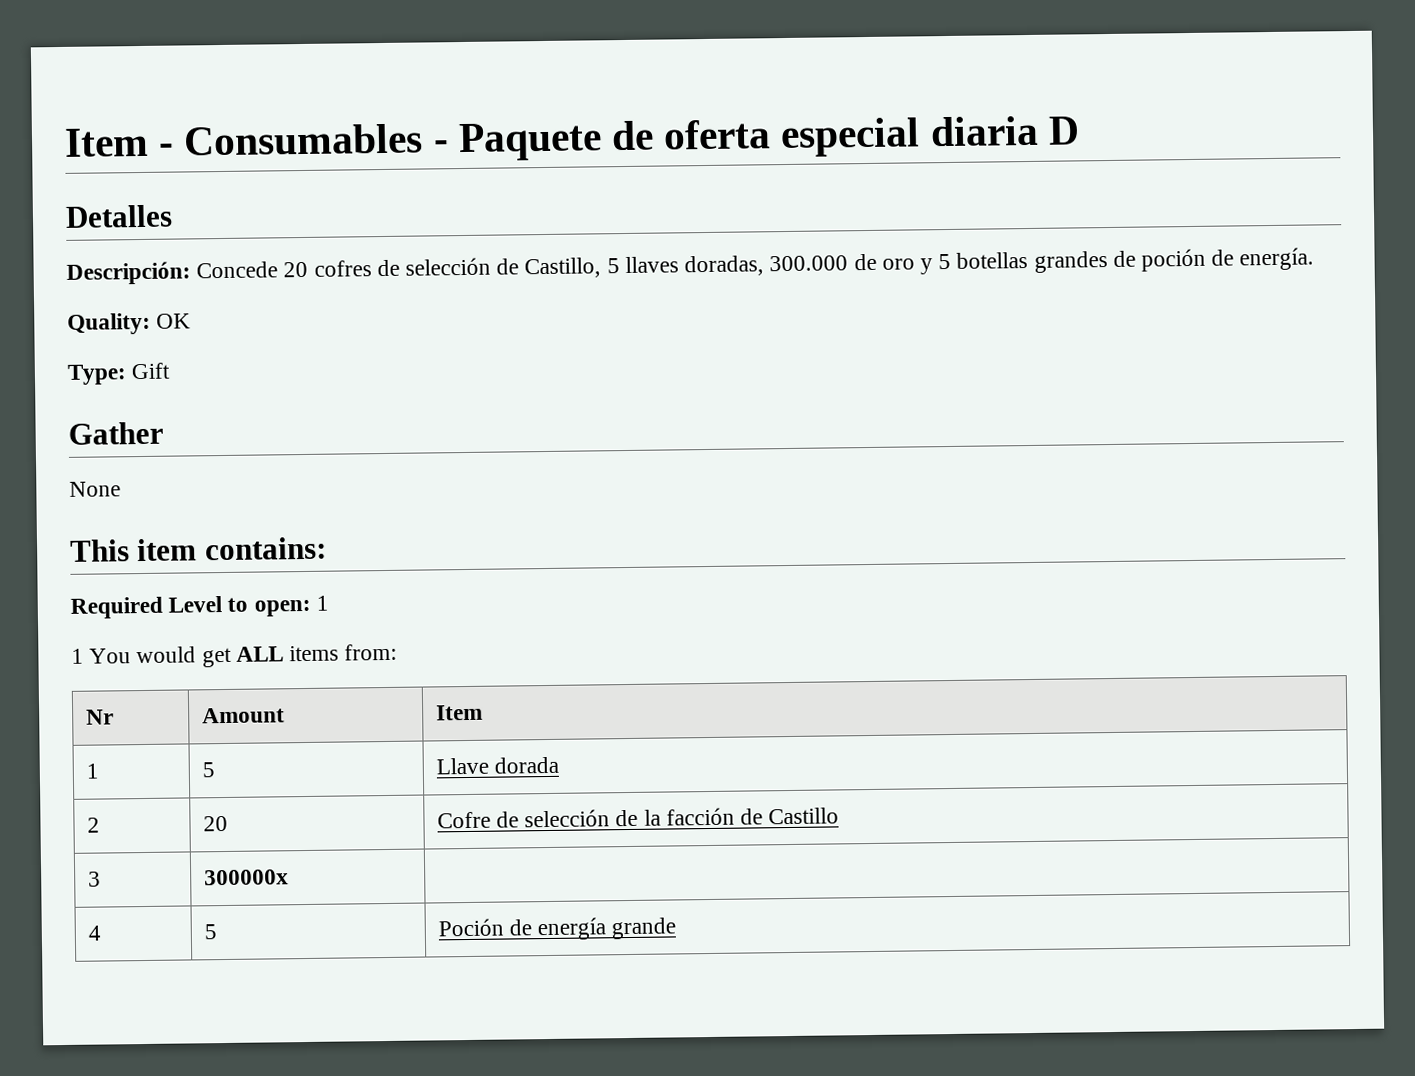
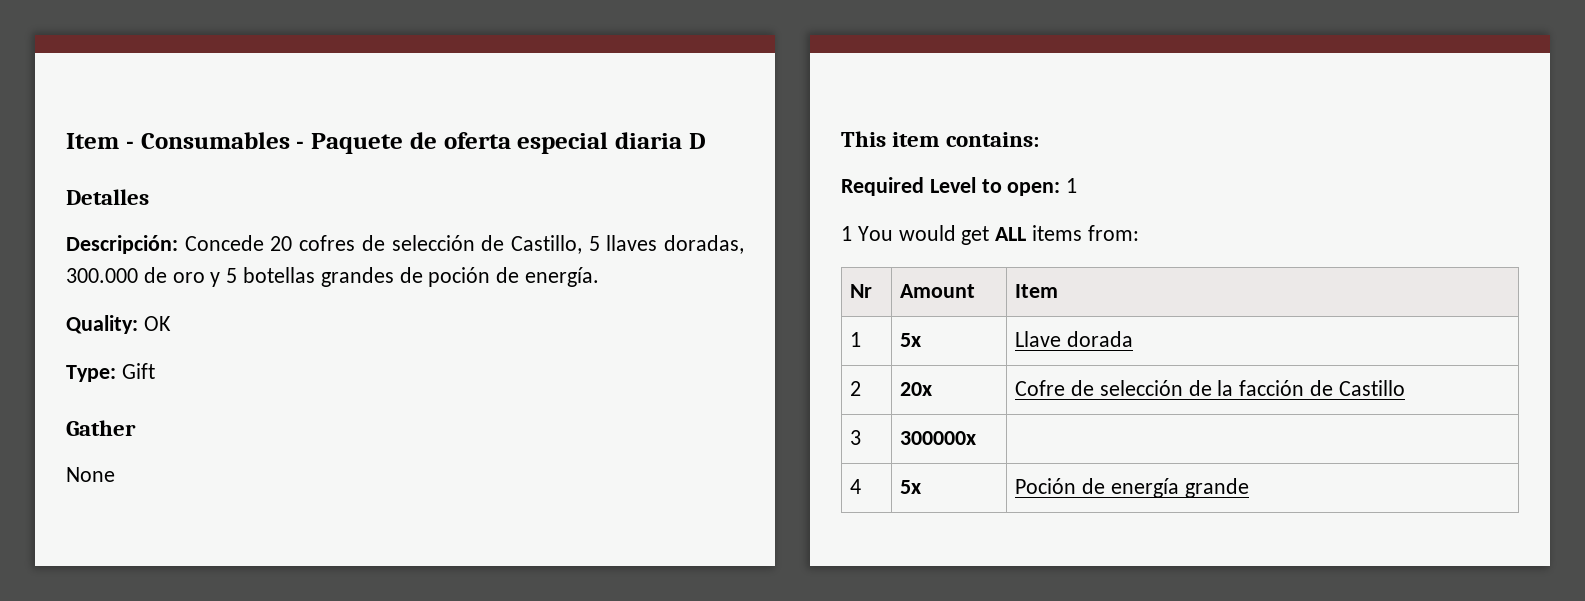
- 1 | 5 | Llave dorada
+ 1 | 5x | Llave dorada
- 2 | 20 | Cofre de selección de la facción de Castillo
+ 2 | 20x | Cofre de selección de la facción de Castillo
- 4 | 5 | Poción de energía grande
+ 4 | 5x | Poción de energía grande

